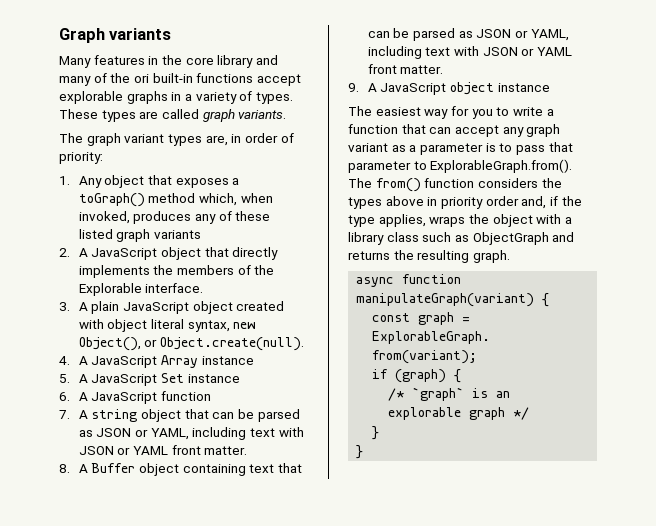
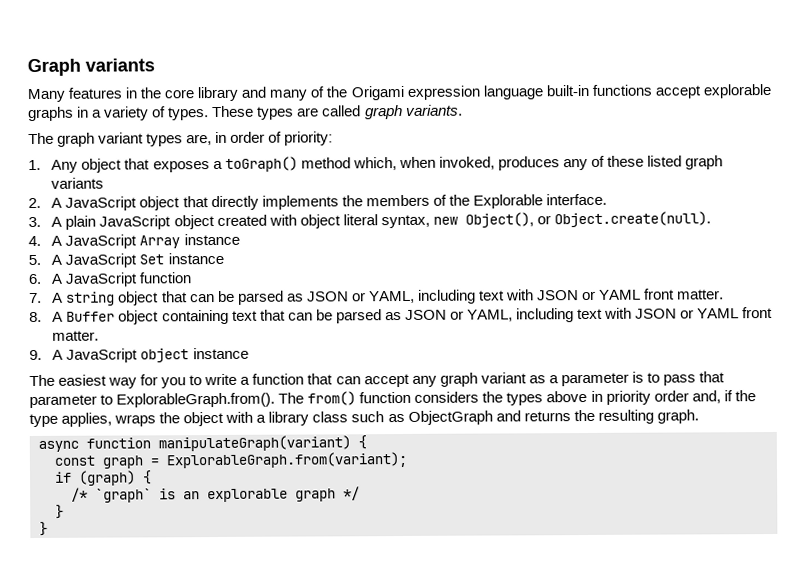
- Many features in the core library and many of the ori built-in functions accept explorable graphs in a variety of types.
+ Many features in the core library and many of the Origami expression language built-in functions accept explorable graphs in a variety of types.

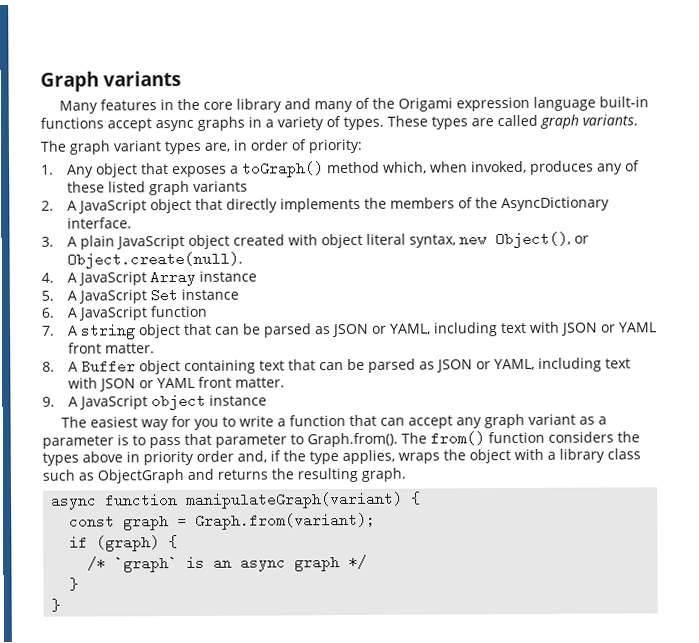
- Many features in the core library and many of the Origami expression language built-in functions accept explorable graphs in a variety of types.
+ Many features in the core library and many of the Origami expression language built-in functions accept async graphs in a variety of types.
- 2. A JavaScript object that directly implements the members of the Explorable interface.
+ 2. A JavaScript object that directly implements the members of the AsyncDictionary interface.
- The easiest way for you to write a function that can accept any graph variant as a parameter is to pass that parameter to ExplorableGraph.from(). The from() function considers the types above in priority order and, if the type applies, wraps the object with a library class such as ObjectGraph and returns the resulting graph.
+ The easiest way for you to write a function that can accept any graph variant as a parameter is to pass that parameter to Graph.from(). The from() function considers the types above in priority order and, if the type applies, wraps the object with a library class such as ObjectGraph and returns the resulting graph.
- const graph = ExplorableGraph.from(variant);
+ const graph = Graph.from(variant);
- /* `graph` is an explorable graph */
+ /* `graph` is an async graph */

